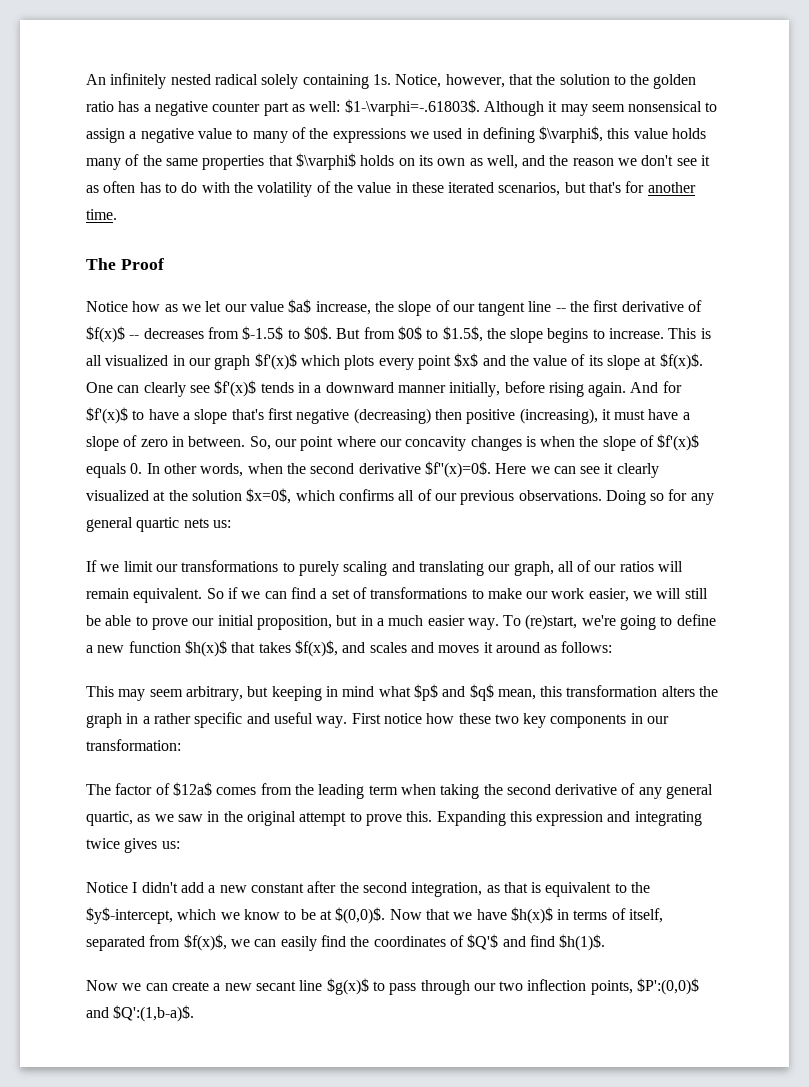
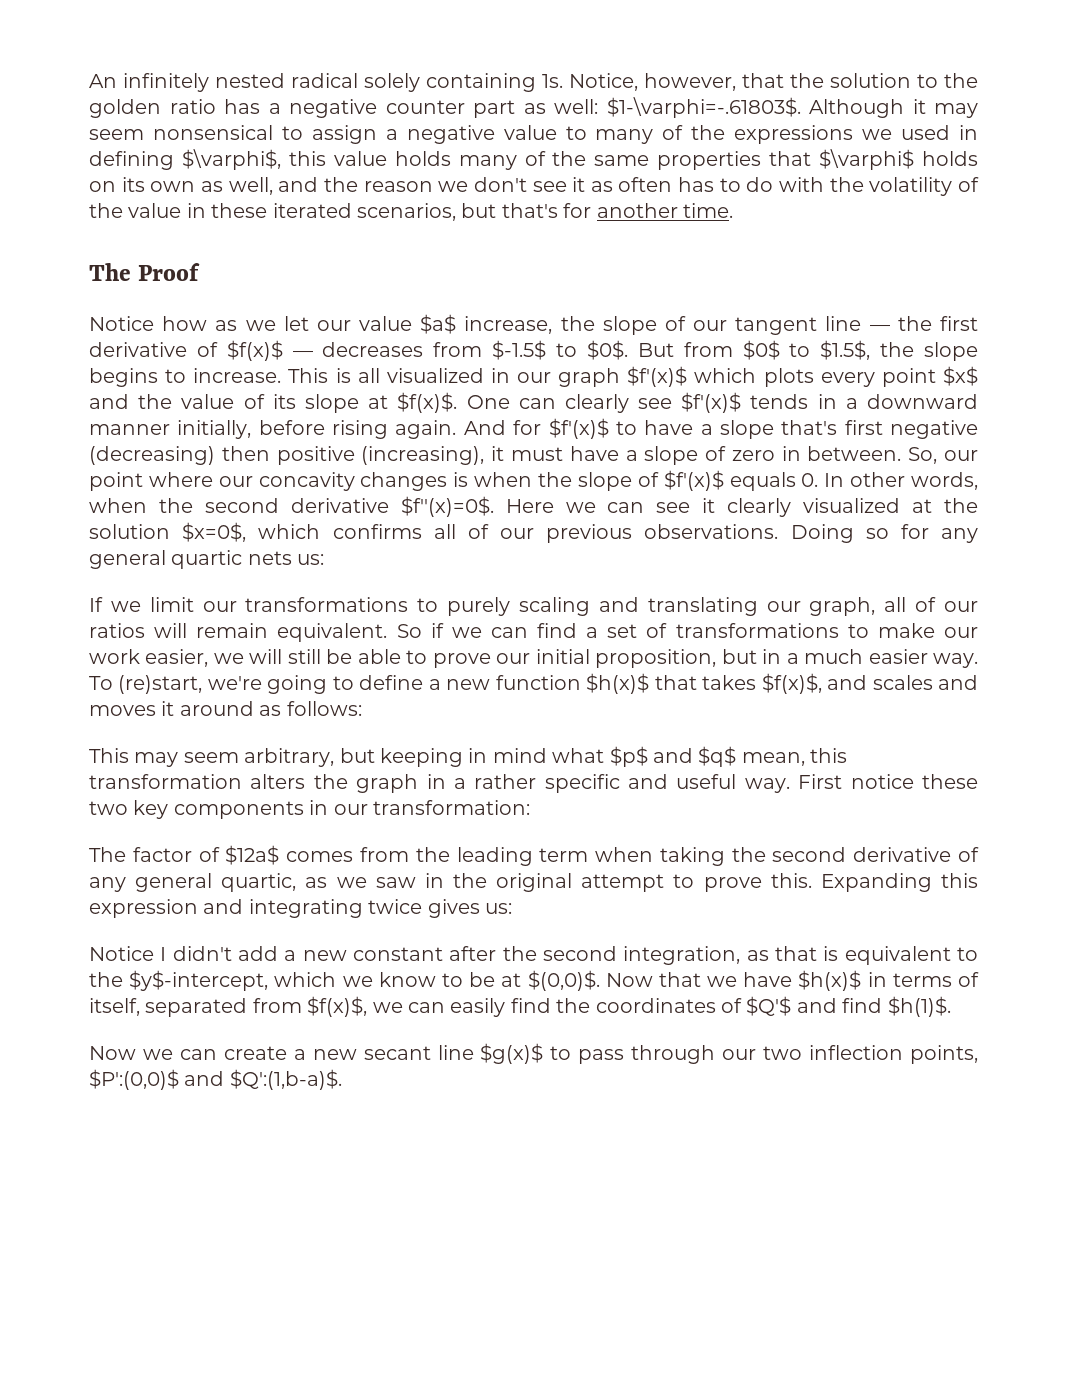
- Notice how as we let our value $a$ increase, the slope of our tangent line -- the first derivative of $f(x)$ -- decreases from $-1.5$ to $0$.
+ Notice how as we let our value $a$ increase, the slope of our tangent line — the first derivative of $f(x)$ — decreases from $-1.5$ to $0$.
- First notice how these two key components in our transformation:
+ First notice these two key components in our transformation:

